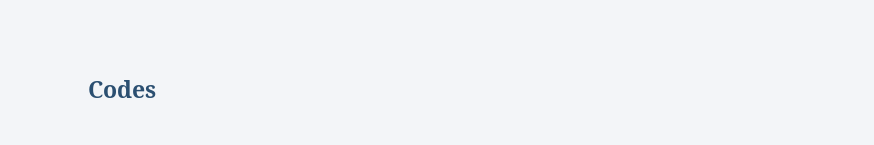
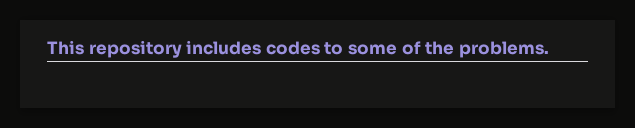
- Codes
+ This repository includes codes to some of the problems.

